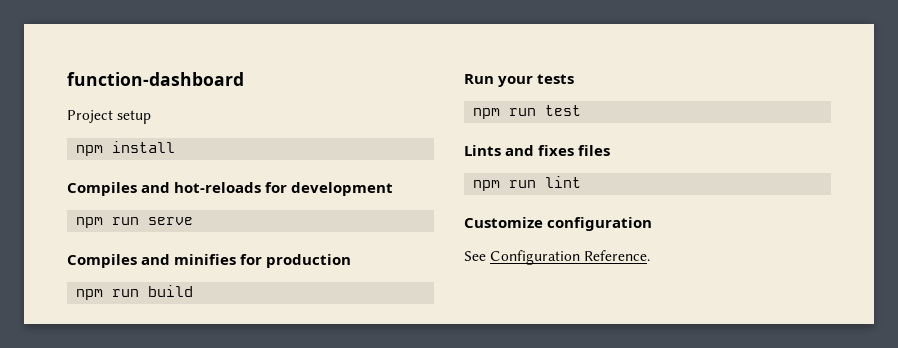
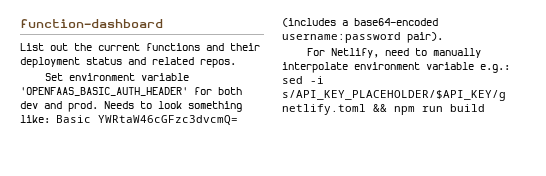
- Project setup
- npm install
- Compiles and hot-reloads for development
- npm run serve
- Compiles and minifies for production
- npm run build
- Run your tests
- npm run test
- Lints and fixes files
- npm run lint
- Customize configuration
- See Configuration Reference.
+ List out the current functions and their deployment status and related repos.
+ Set environment variable 'OPENFAAS_BASIC_AUTH_HEADER' for both dev and prod. Needs to look something like: Basic YWRtaW46cGFzc3dvcmQ= (includes a base64-encoded username:password pair).
+ For Netlify, need to manually interpolate environment variable e.g.: sed -i s/API_KEY_PLACEHOLDER/$API_KEY/g netlify.toml && npm run build

